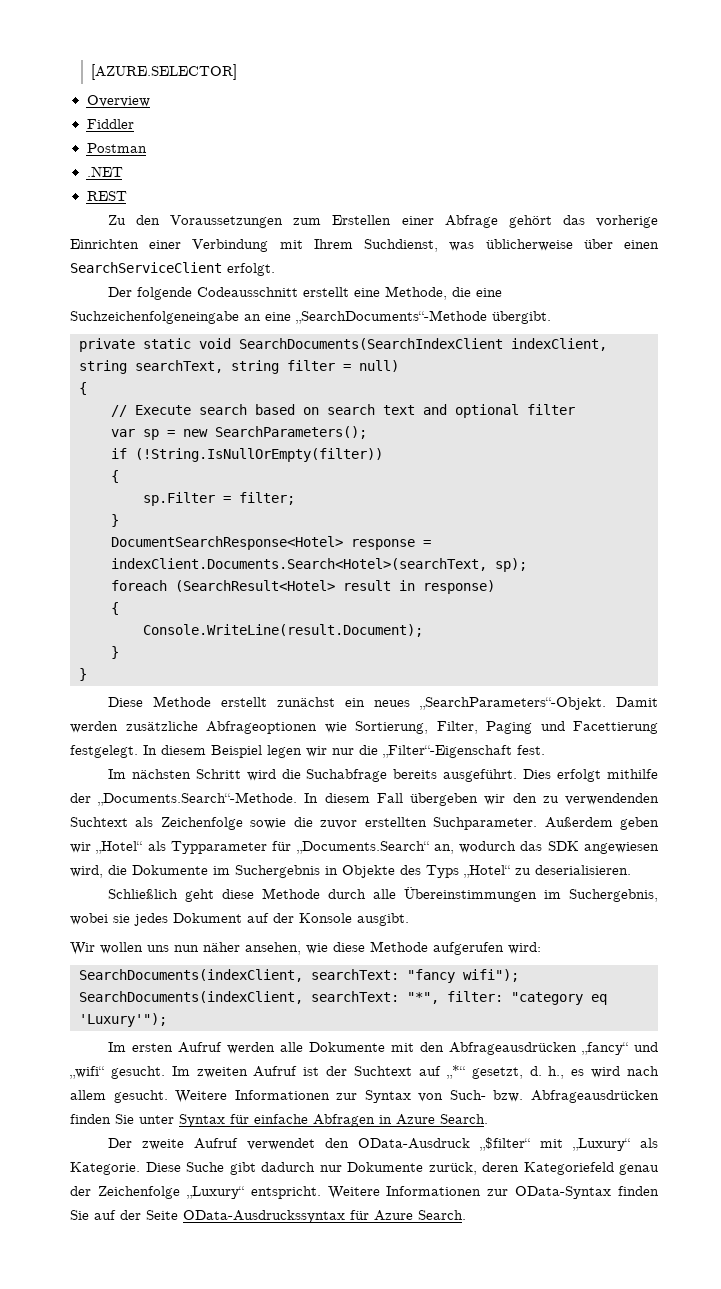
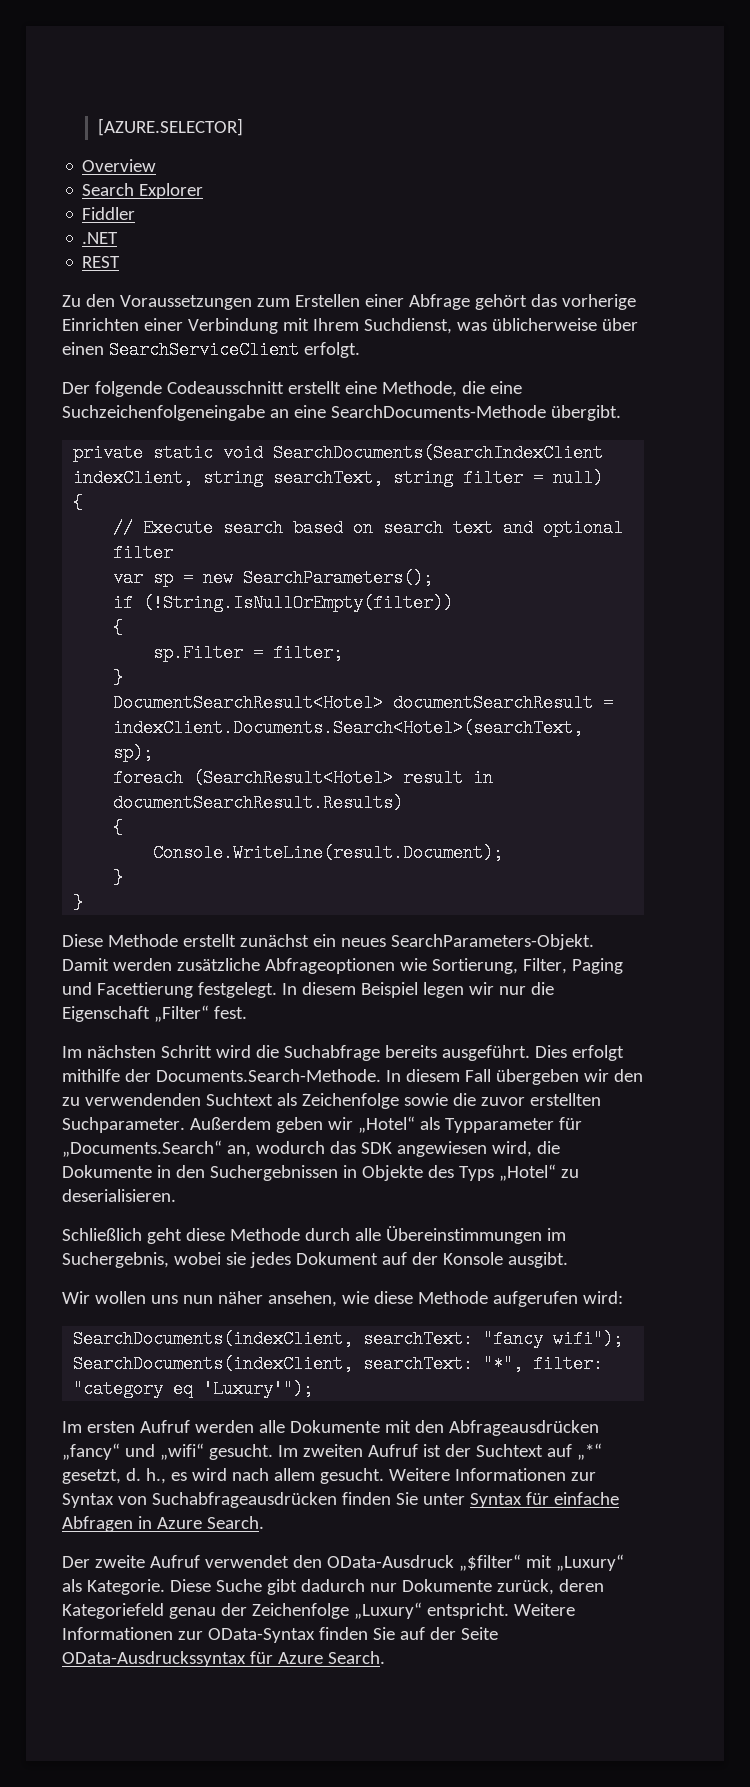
+ Search Explorer
- Postman
- Der folgende Codeausschnitt erstellt eine Methode, die eine Suchzeichenfolgeneingabe an eine „SearchDocuments“-Methode übergibt.
+ Der folgende Codeausschnitt erstellt eine Methode, die eine Suchzeichenfolgeneingabe an eine SearchDocuments-Methode übergibt.
- DocumentSearchResponse<Hotel> response = indexClient.Documents.Search<Hotel>(searchText, sp);
+ DocumentSearchResult<Hotel> documentSearchResult = indexClient.Documents.Search<Hotel>(searchText, sp);
- foreach (SearchResult<Hotel> result in response)
+ foreach (SearchResult<Hotel> result in documentSearchResult.Results)
- Diese Methode erstellt zunächst ein neues „SearchParameters“-Objekt.
+ Diese Methode erstellt zunächst ein neues SearchParameters-Objekt.
- In diesem Beispiel legen wir nur die „Filter“-Eigenschaft fest.
+ In diesem Beispiel legen wir nur die Eigenschaft „Filter“ fest.
- Dies erfolgt mithilfe der „Documents.Search“-Methode. In diesem Fall übergeben wir den zu verwendenden Suchtext als Zeichenfolge sowie die zuvor erstellten Suchparameter.
+ Dies erfolgt mithilfe der Documents.Search-Methode. In diesem Fall übergeben wir den zu verwendenden Suchtext als Zeichenfolge sowie die zuvor erstellten Suchparameter.
- Außerdem geben wir „Hotel“ als Typparameter für „Documents.Search“ an, wodurch das SDK angewiesen wird, die Dokumente im Suchergebnis in Objekte des Typs „Hotel“ zu deserialisieren.
+ Außerdem geben wir „Hotel“ als Typparameter für „Documents.Search“ an, wodurch das SDK angewiesen wird, die Dokumente in den Suchergebnissen in Objekte des Typs „Hotel“ zu deserialisieren.
- Weitere Informationen zur Syntax von Such- bzw. Abfrageausdrücken finden Sie unter Syntax für einfache Abfragen in Azure Search.
+ Weitere Informationen zur Syntax von Suchabfrageausdrücken finden Sie unter Syntax für einfache Abfragen in Azure Search.

